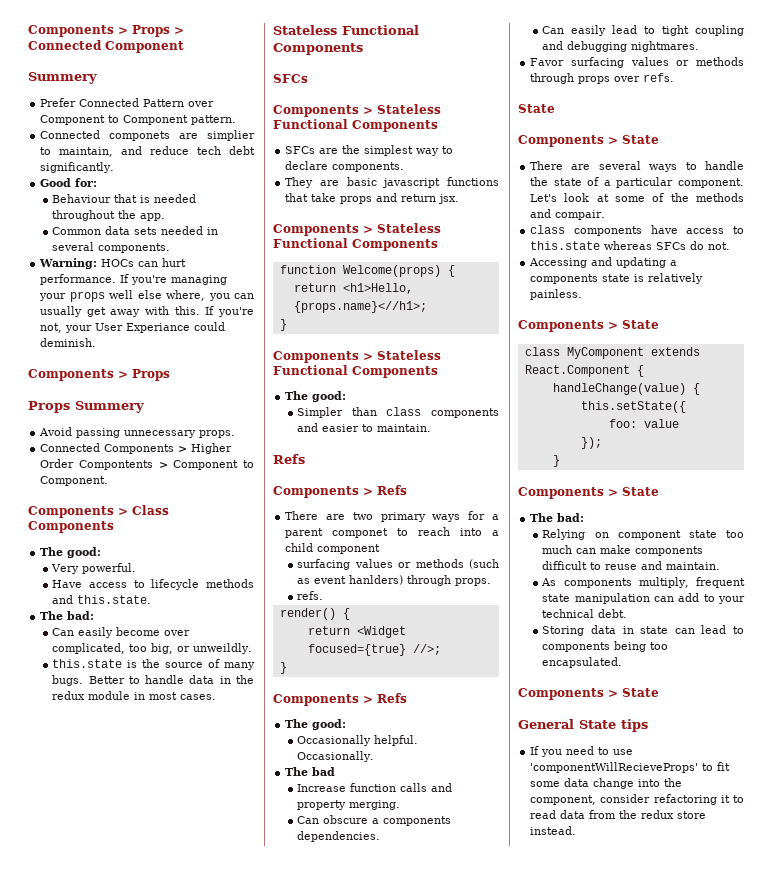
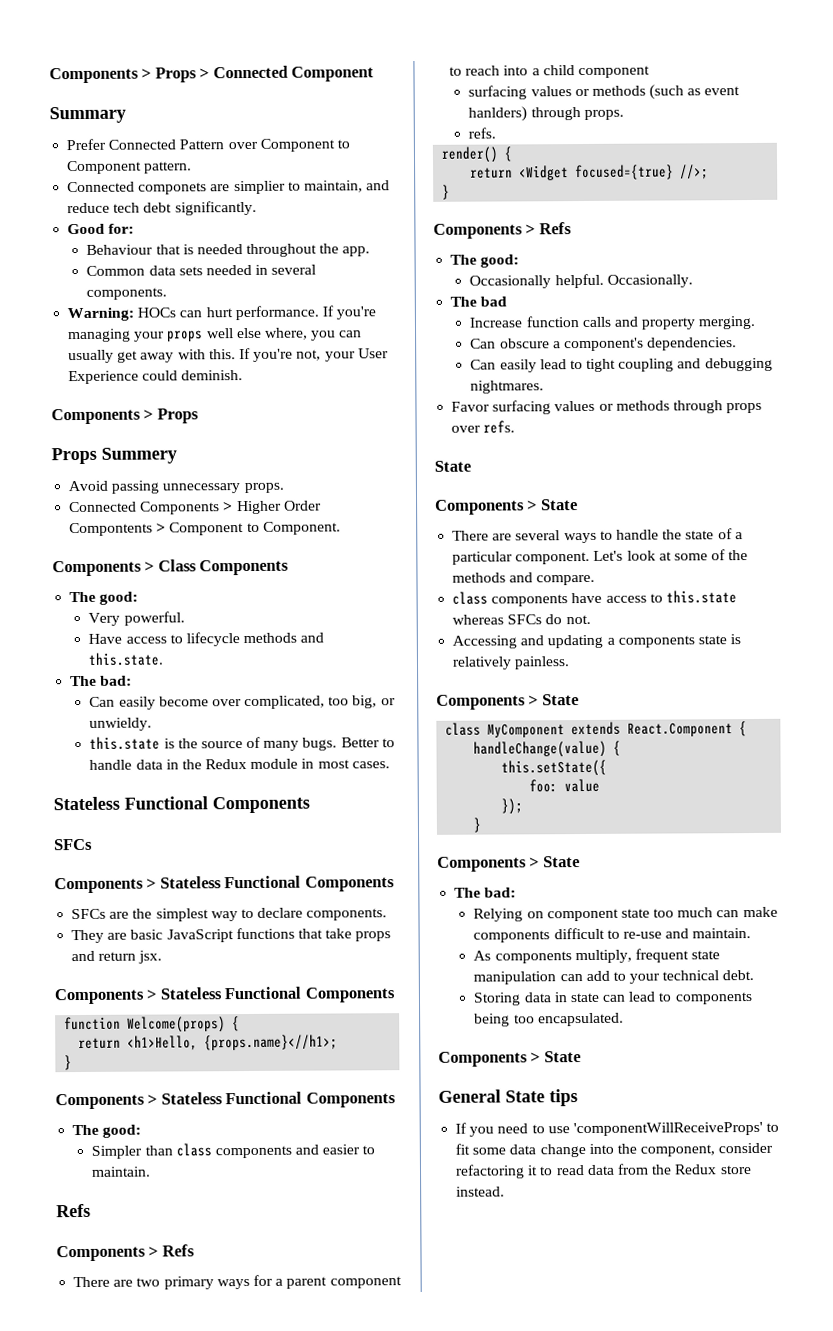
  Components > Props > Connected Component
- Summery
+ Summary
- If you're not, your User Experiance could deminish.
+ If you're not, your User Experience could deminish.
- Can easily become over complicated, too big, or unweildly.
+ Can easily become over complicated, too big, or unwieldy.
- Better to handle data in the redux module in most cases.
+ Better to handle data in the Redux module in most cases.
- They are basic javascript functions that take props and return jsx.
+ They are basic JavaScript functions that take props and return jsx.
- There are two primary ways for a parent componet to reach into a child component
+ There are two primary ways for a parent component to reach into a child component
- Can obscure a components dependencies.
+ Can obscure a component's dependencies.
- Let's look at some of the methods and compair.
+ Let's look at some of the methods and compare.
- Relying on component state too much can make components difficult to reuse and maintain.
+ Relying on component state too much can make components difficult to re-use and maintain.
- If you need to use 'componentWillRecieveProps' to fit some data change into the component, consider refactoring it to read data from the redux store instead.
+ If you need to use 'componentWillReceiveProps' to fit some data change into the component, consider refactoring it to read data from the Redux store instead.

